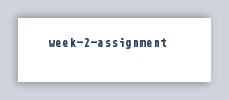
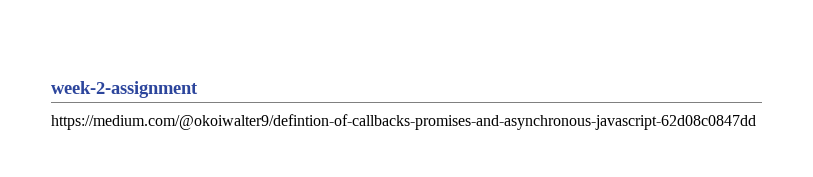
+ https://medium.com/@okoiwalter9/defintion-of-callbacks-promises-and-asynchronous-javascript-62d08c0847dd

